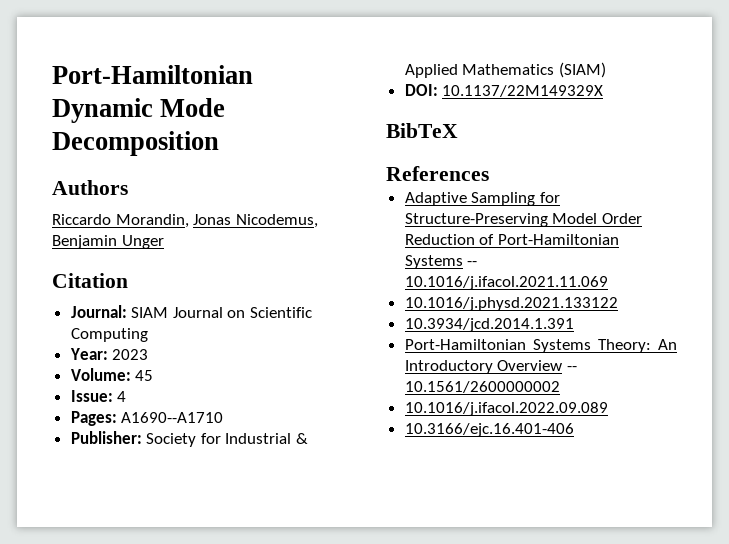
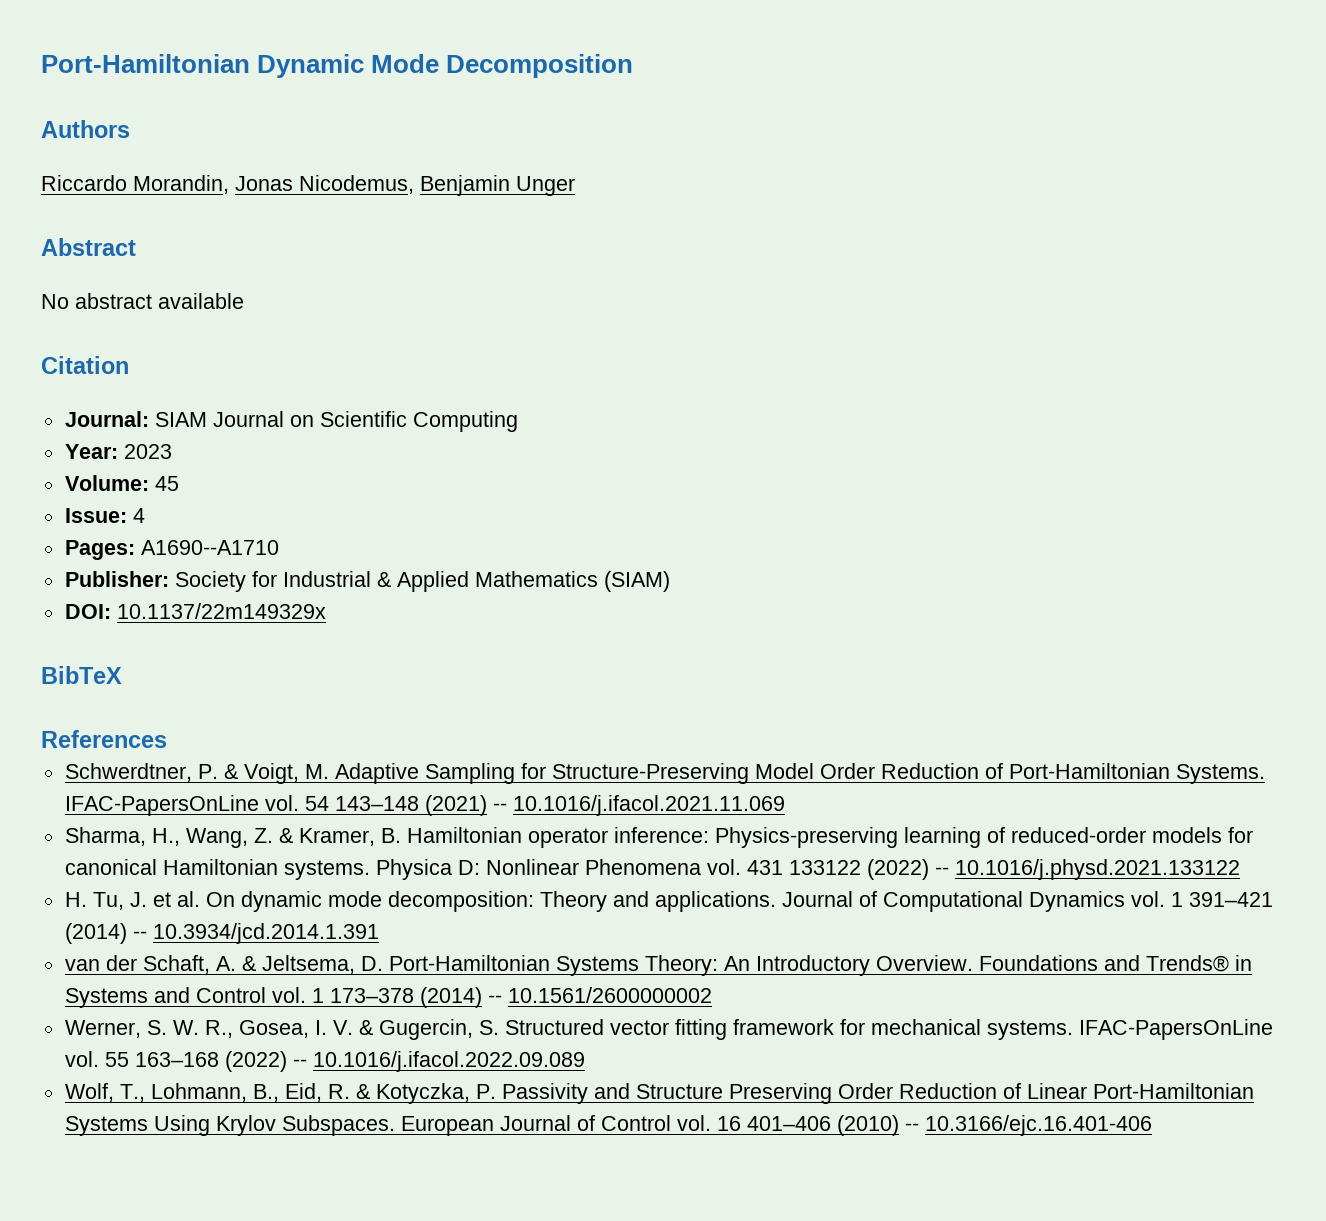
+ Abstract
+ No abstract available
- DOI: 10.1137/22M149329X
+ DOI: 10.1137/22m149329x
- Adaptive Sampling for Structure-Preserving Model Order Reduction of Port-Hamiltonian Systems -- 10.1016/j.ifacol.2021.11.069
- 10.1016/j.physd.2021.133122
- 10.3934/jcd.2014.1.391
- Port-Hamiltonian Systems Theory: An Introductory Overview -- 10.1561/2600000002
- 10.1016/j.ifacol.2022.09.089
- 10.3166/ejc.16.401-406
+ Schwerdtner, P. & Voigt, M. Adaptive Sampling for Structure-Preserving Model Order Reduction of Port-Hamiltonian Systems. IFAC-PapersOnLine vol. 54 143–148 (2021) -- 10.1016/j.ifacol.2021.11.069
+ Sharma, H., Wang, Z. & Kramer, B. Hamiltonian operator inference: Physics-preserving learning of reduced-order models for canonical Hamiltonian systems. Physica D: Nonlinear Phenomena vol. 431 133122 (2022) -- 10.1016/j.physd.2021.133122
+ H. Tu, J. et al. On dynamic mode decomposition: Theory and applications. Journal of Computational Dynamics vol. 1 391–421 (2014) -- 10.3934/jcd.2014.1.391
+ van der Schaft, A. & Jeltsema, D. Port-Hamiltonian Systems Theory: An Introductory Overview. Foundations and Trends® in Systems and Control vol. 1 173–378 (2014) -- 10.1561/2600000002
+ Werner, S. W. R., Gosea, I. V. & Gugercin, S. Structured vector fitting framework for mechanical systems. IFAC-PapersOnLine vol. 55 163–168 (2022) -- 10.1016/j.ifacol.2022.09.089
+ Wolf, T., Lohmann, B., Eid, R. & Kotyczka, P. Passivity and Structure Preserving Order Reduction of Linear Port-Hamiltonian Systems Using Krylov Subspaces. European Journal of Control vol. 16 401–406 (2010) -- 10.3166/ejc.16.401-406

